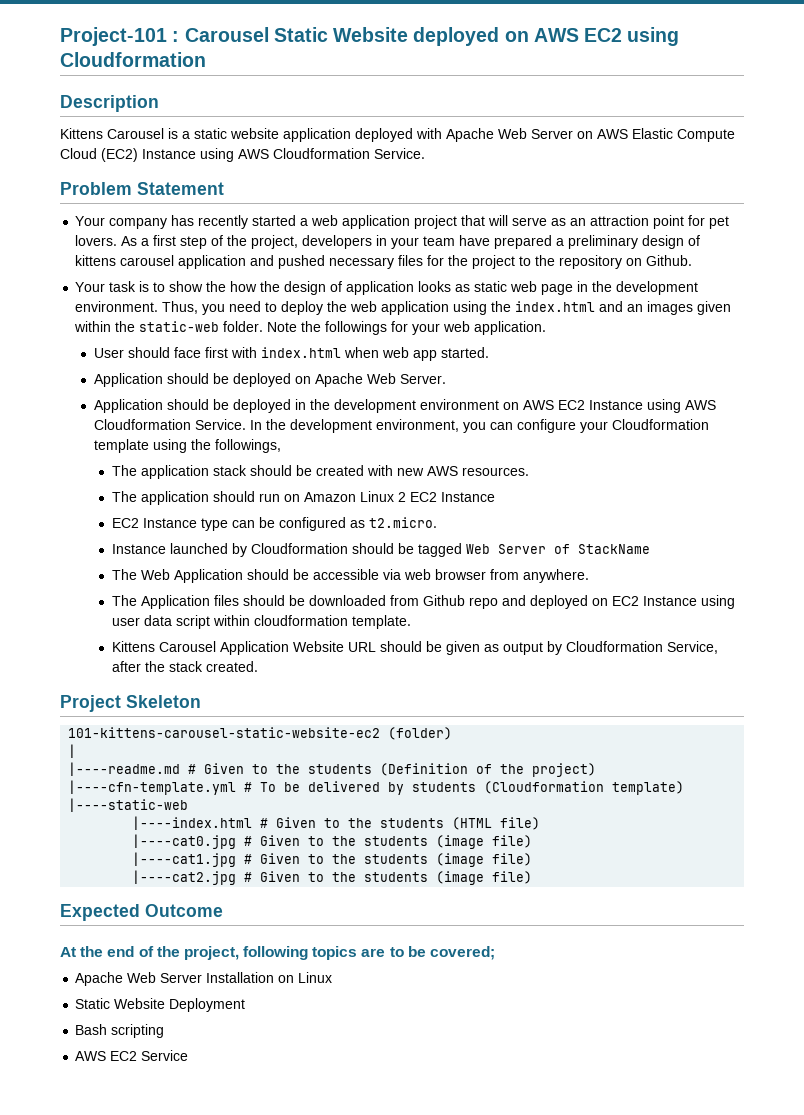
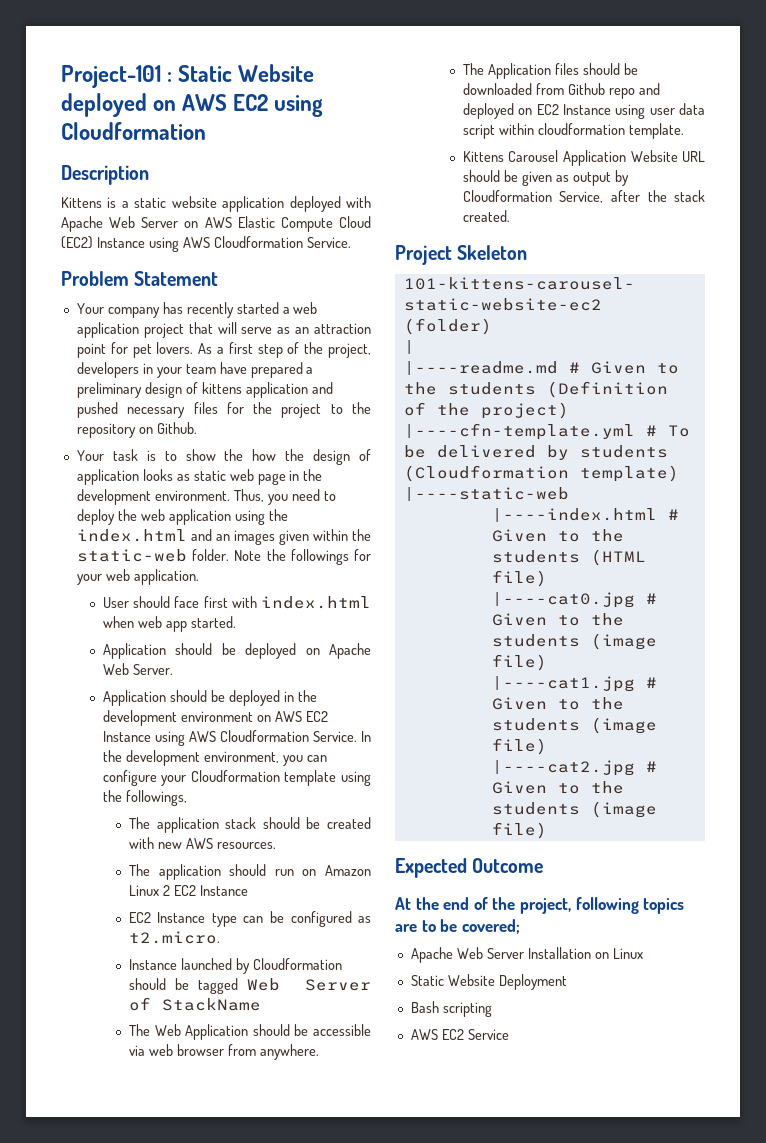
- Project-101 : Carousel Static Website deployed on AWS EC2 using Cloudformation
+ Project-101 : Static Website deployed on AWS EC2 using Cloudformation
- Kittens Carousel is a static website application deployed with Apache Web Server on AWS Elastic Compute Cloud (EC2) Instance using AWS Cloudformation Service.
+ Kittens is a static website application deployed with Apache Web Server on AWS Elastic Compute Cloud (EC2) Instance using AWS Cloudformation Service.
- As a first step of the project, developers in your team have prepared a preliminary design of kittens carousel application and pushed necessary files for the project to the repository on Github.
+ As a first step of the project, developers in your team have prepared a preliminary design of kittens application and pushed necessary files for the project to the repository on Github.

